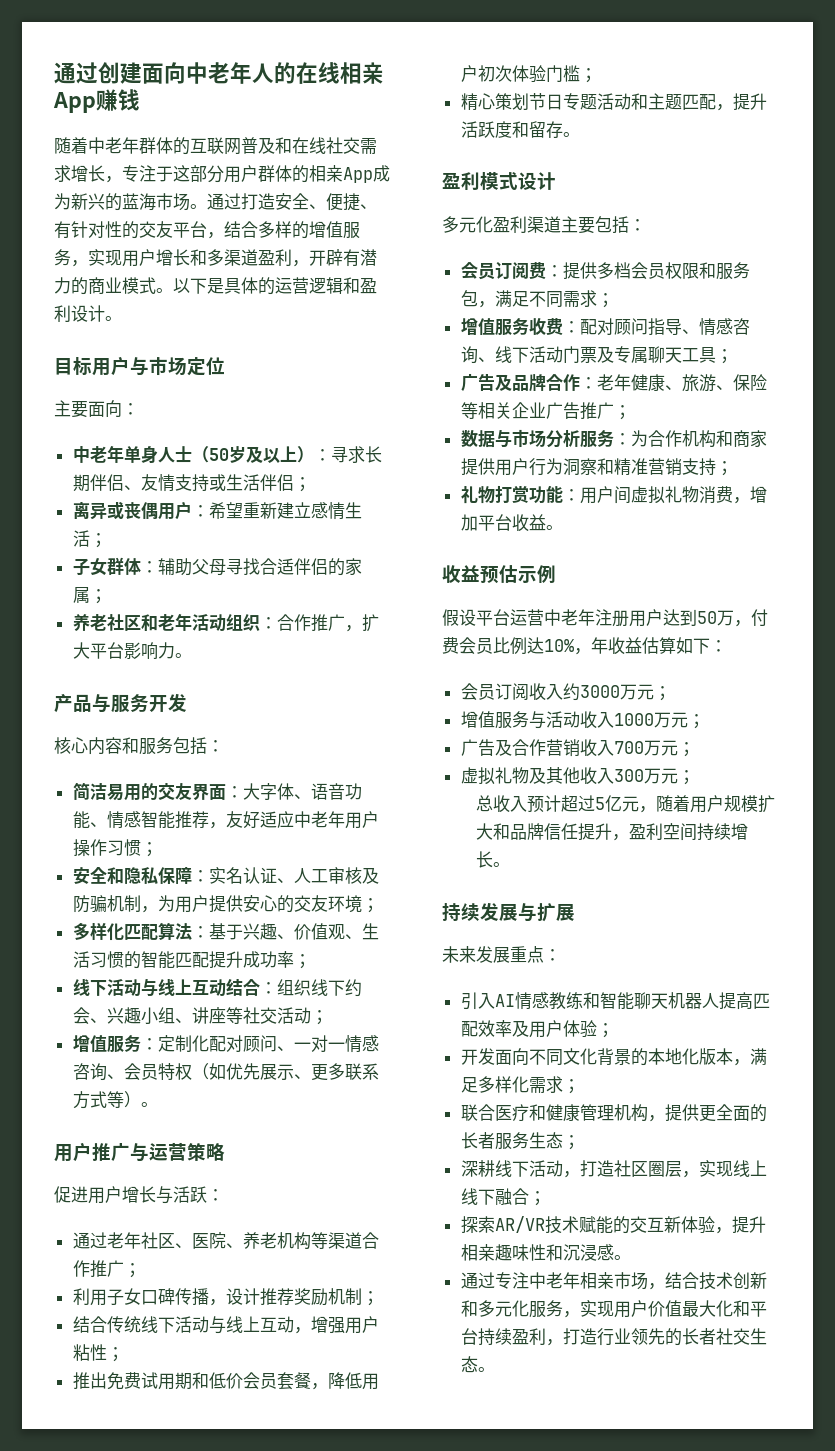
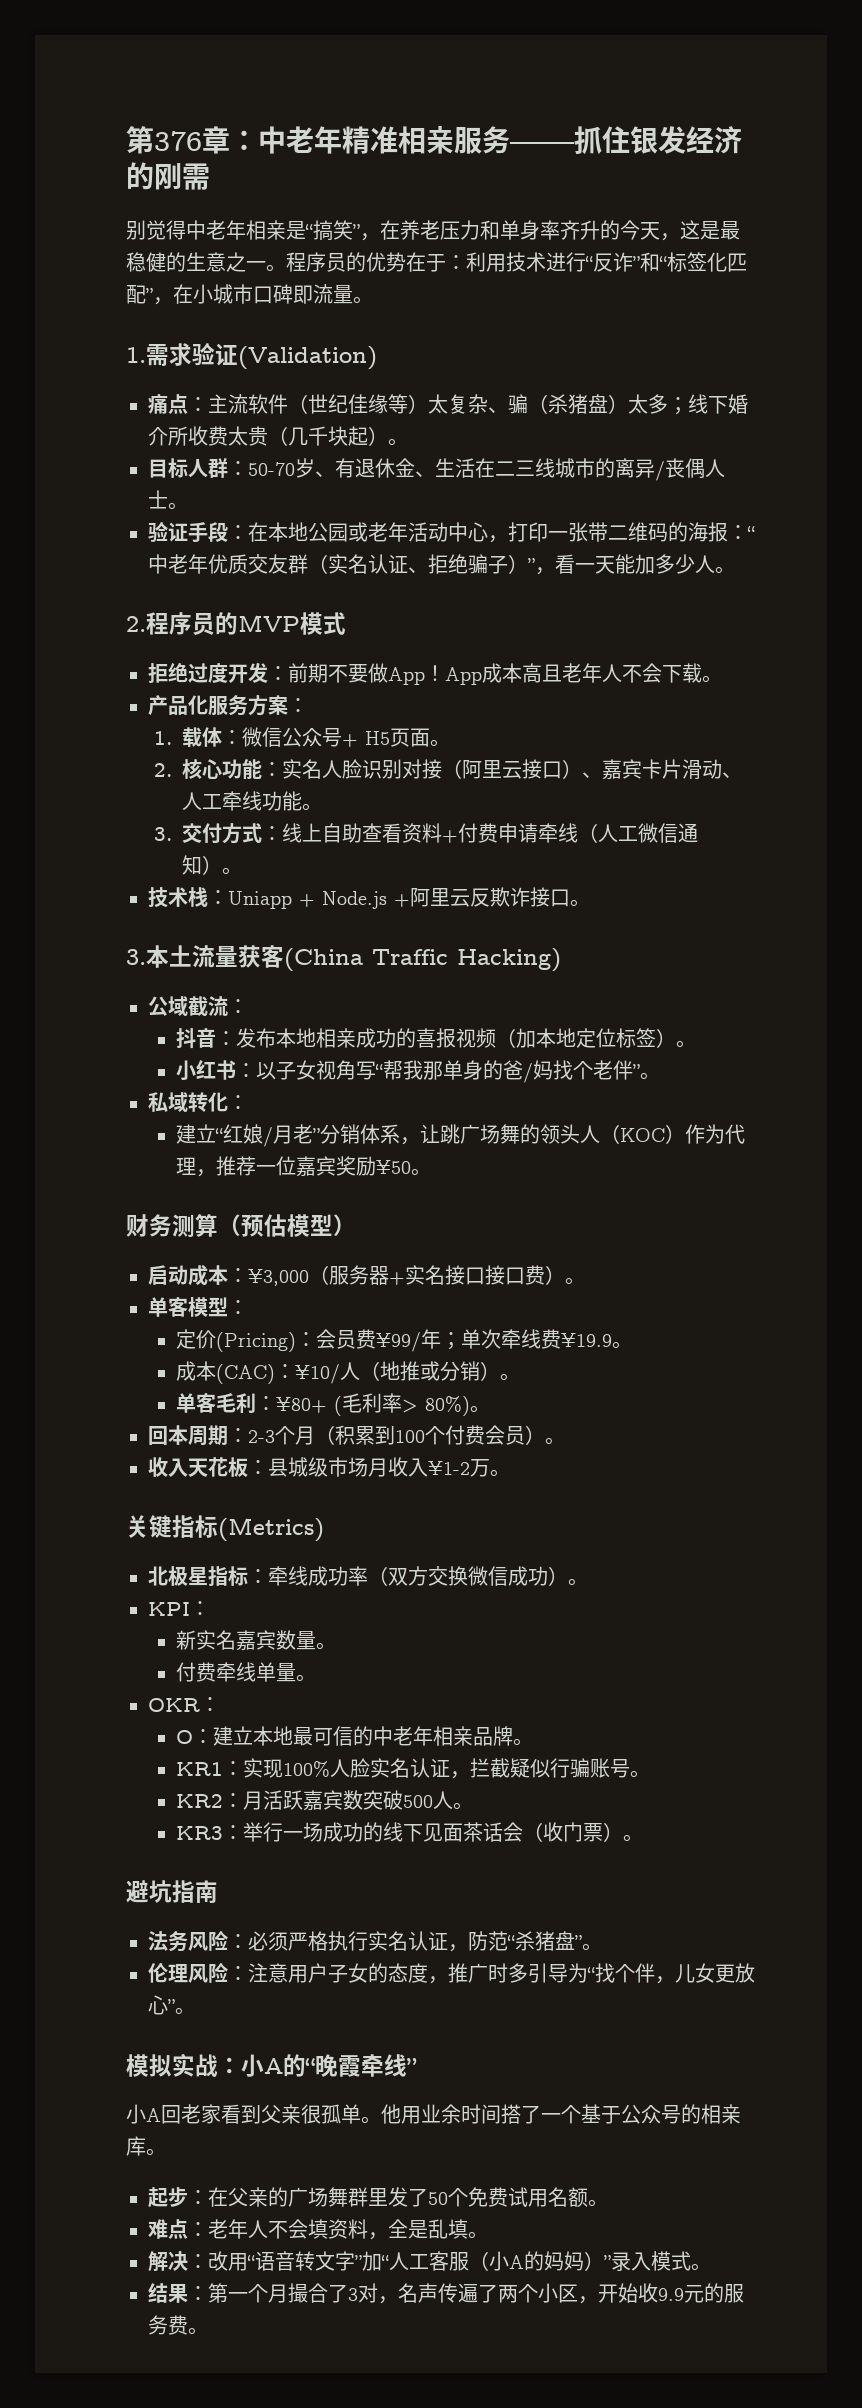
- 通过创建面向中老年人的在线相亲App赚钱
- 随着中老年群体的互联网普及和在线社交需求增长，专注于这部分用户群体的相亲App成为新兴的蓝海市场。通过打造安全、便捷、有针对性的交友平台，结合多样的增值服务，实现用户增长和多渠道盈利，开辟有潜力的商业模式。以下是具体的运营逻辑和盈利设计。
- 目标用户与市场定位
- 主要面向：
- 中老年单身人士（50岁及以上）：寻求长期伴侣、友情支持或生活伴侣；
- 离异或丧偶用户：希望重新建立感情生活；
- 子女群体：辅助父母寻找合适伴侣的家属；
- 养老社区和老年活动组织：合作推广，扩大平台影响力。
- 产品与服务开发
- 核心内容和服务包括：
- 简洁易用的交友界面：大字体、语音功能、情感智能推荐，友好适应中老年用户操作习惯；
- 安全和隐私保障：实名认证、人工审核及防骗机制，为用户提供安心的交友环境；
- 多样化匹配算法：基于兴趣、价值观、生活习惯的智能匹配提升成功率；
- 线下活动与线上互动结合：组织线下约会、兴趣小组、讲座等社交活动；
- 增值服务：定制化配对顾问、一对一情感咨询、会员特权（如优先展示、更多联系方式等）。
- 用户推广与运营策略
- 促进用户增长与活跃：
- 通过老年社区、医院、养老机构等渠道合作推广；
- 利用子女口碑传播，设计推荐奖励机制；
- 结合传统线下活动与线上互动，增强用户粘性；
- 推出免费试用期和低价会员套餐，降低用户初次体验门槛；
- 精心策划节日专题活动和主题匹配，提升活跃度和留存。
- 盈利模式设计
- 多元化盈利渠道主要包括：
- 会员订阅费：提供多档会员权限和服务包，满足不同需求；
- 增值服务收费：配对顾问指导、情感咨询、线下活动门票及专属聊天工具；
- 广告及品牌合作：老年健康、旅游、保险等相关企业广告推广；
- 数据与市场分析服务：为合作机构和商家提供用户行为洞察和精准营销支持；
- 礼物打赏功能：用户间虚拟礼物消费，增加平台收益。
- 收益预估示例
- 假设平台运营中老年注册用户达到50万，付费会员比例达10%，年收益估算如下：
- 会员订阅收入约3000万元；
- 增值服务与活动收入1000万元；
- 广告及合作营销收入700万元；
- 虚拟礼物及其他收入300万元；
- 总收入预计超过5亿元，随着用户规模扩大和品牌信任提升，盈利空间持续增长。
- 持续发展与扩展
- 未来发展重点：
- 引入AI情感教练和智能聊天机器人提高匹配效率及用户体验；
- 开发面向不同文化背景的本地化版本，满足多样化需求；
- 联合医疗和健康管理机构，提供更全面的长者服务生态；
- 深耕线下活动，打造社区圈层，实现线上线下融合；
- 探索AR/VR技术赋能的交互新体验，提升相亲趣味性和沉浸感。
- 通过专注中老年相亲市场，结合技术创新和多元化服务，实现用户价值最大化和平台持续盈利，打造行业领先的长者社交生态。
+ 第376章：中老年精准相亲服务——抓住银发经济的刚需
+ 别觉得中老年相亲是“搞笑”，在养老压力和单身率齐升的今天，这是最稳健的生意之一。程序员的优势在于：利用技术进行“反诈”和“标签化匹配”，在小城市口碑即流量。
+ 1.需求验证(Validation)
+ 痛点：主流软件（世纪佳缘等）太复杂、骗（杀猪盘）太多；线下婚介所收费太贵（几千块起）。
+ 目标人群：50-70岁、有退休金、生活在二三线城市的离异/丧偶人士。
+ 验证手段：在本地公园或老年活动中心，打印一张带二维码的海报：“中老年优质交友群（实名认证、拒绝骗子）”，看一天能加多少人。
+ 2.程序员的MVP模式
+ 拒绝过度开发：前期不要做App！App成本高且老年人不会下载。
+ 产品化服务方案：
+ 1.载体：微信公众号+ H5页面。
+ 2.核心功能：实名人脸识别对接（阿里云接口）、嘉宾卡片滑动、人工牵线功能。
+ 3.交付方式：线上自助查看资料+付费申请牵线（人工微信通知）。
+ 技术栈：Uniapp + Node.js +阿里云反欺诈接口。
+ 3.本土流量获客(China Traffic Hacking)
+ 公域截流：
+ 抖音：发布本地相亲成功的喜报视频（加本地定位标签）。
+ 小红书：以子女视角写“帮我那单身的爸/妈找个老伴”。
+ 私域转化：
+ 建立“红娘/月老”分销体系，让跳广场舞的领头人（KOC）作为代理，推荐一位嘉宾奖励¥50。
+ 财务测算（预估模型）
+ 启动成本：¥3,000（服务器+实名接口接口费）。
+ 单客模型：
+ 定价(Pricing)：会员费¥99/年；单次牵线费¥19.9。
+ 成本(CAC)：¥10/人（地推或分销）。
+ 单客毛利：¥80+ (毛利率> 80%)。
+ 回本周期：2-3个月（积累到100个付费会员）。
+ 收入天花板：县城级市场月收入¥1-2万。
+ 关键指标(Metrics)
+ 北极星指标：牵线成功率（双方交换微信成功）。
+ KPI：
+ 新实名嘉宾数量。
+ 付费牵线单量。
+ OKR：
+ O：建立本地最可信的中老年相亲品牌。
+ KR1：实现100%人脸实名认证，拦截疑似行骗账号。
+ KR2：月活跃嘉宾数突破500人。
+ KR3：举行一场成功的线下见面茶话会（收门票）。
+ 避坑指南
+ 法务风险：必须严格执行实名认证，防范“杀猪盘”。
+ 伦理风险：注意用户子女的态度，推广时多引导为“找个伴，儿女更放心”。
+ 模拟实战：小A的“晚霞牵线”
+ 小A回老家看到父亲很孤单。他用业余时间搭了一个基于公众号的相亲库。
+ 起步：在父亲的广场舞群里发了50个免费试用名额。
+ 难点：老年人不会填资料，全是乱填。
+ 解决：改用“语音转文字”加“人工客服（小A的妈妈）”录入模式。
+ 结果：第一个月撮合了3对，名声传遍了两个小区，开始收9.9元的服务费。

